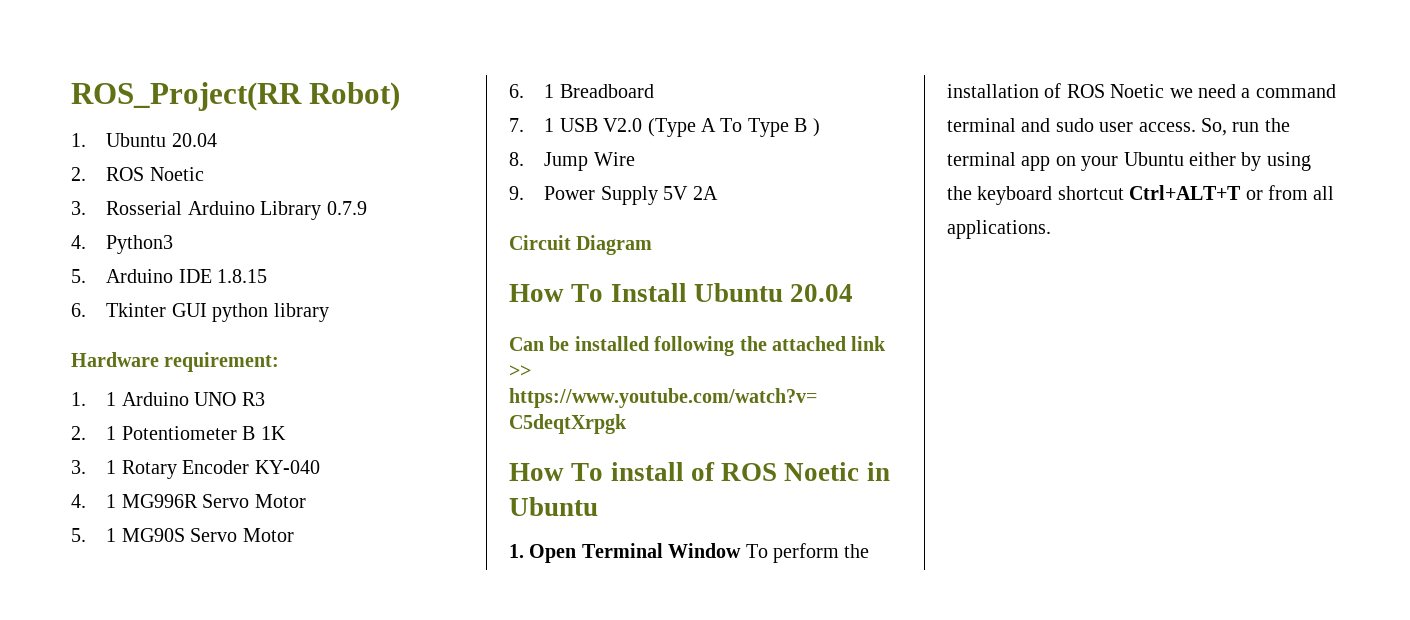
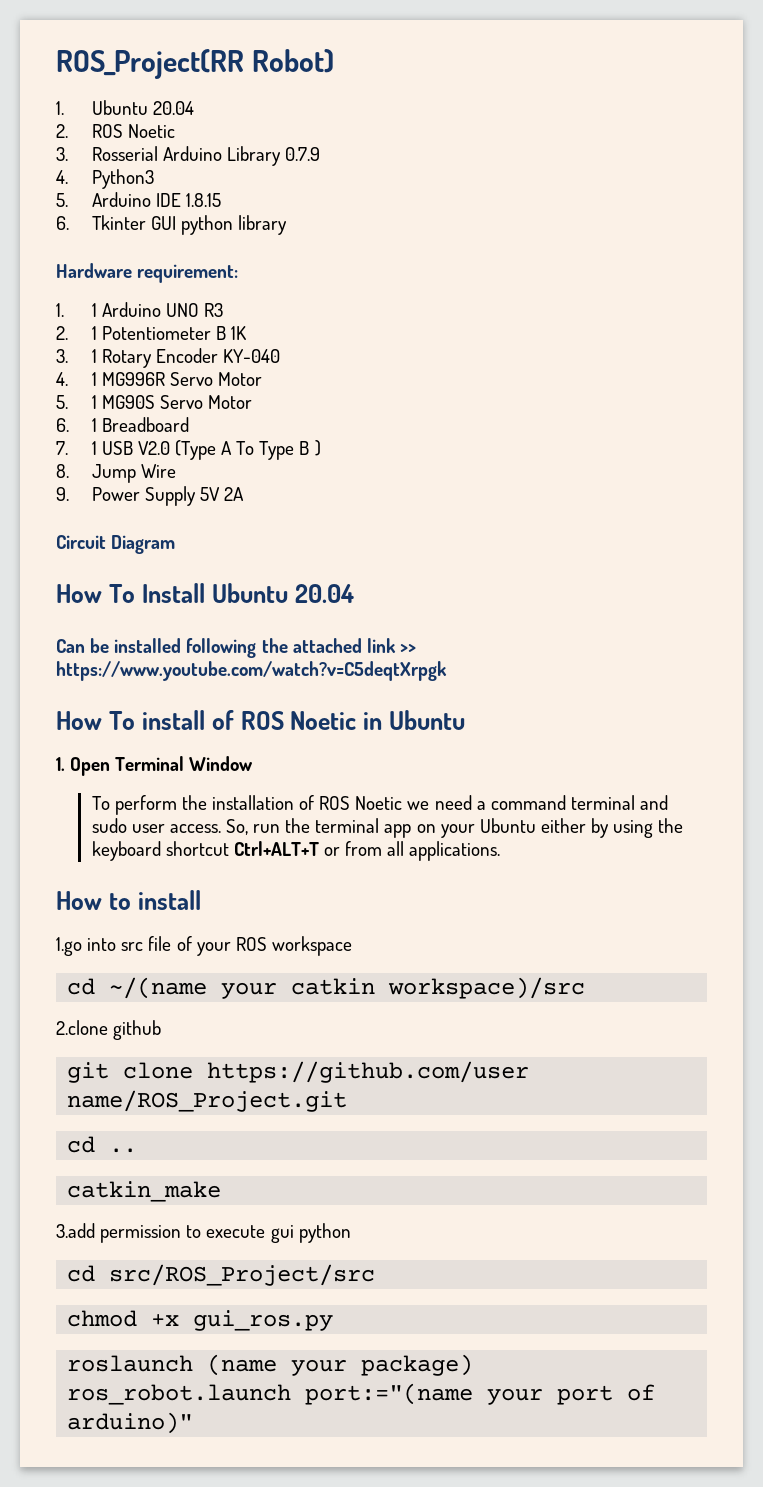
- 1. Open Terminal Window To perform the installation of ROS Noetic we need a command terminal and sudo user access.
+ 1. Open Terminal Window
+ To perform the installation of ROS Noetic we need a command terminal and sudo user access.
+ How to install
+ 1.go into src file of your ROS workspace
+ cd ~/(name your catkin workspace)/src
+ 2.clone github
+ git clone https://github.com/user name/ROS_Project.git
+ cd ..
+ catkin_make
+ 3.add permission to execute gui python
+ cd src/ROS_Project/src
+ chmod +x gui_ros.py
+ roslaunch (name your package) ros_robot.launch port:="(name your port of arduino)"

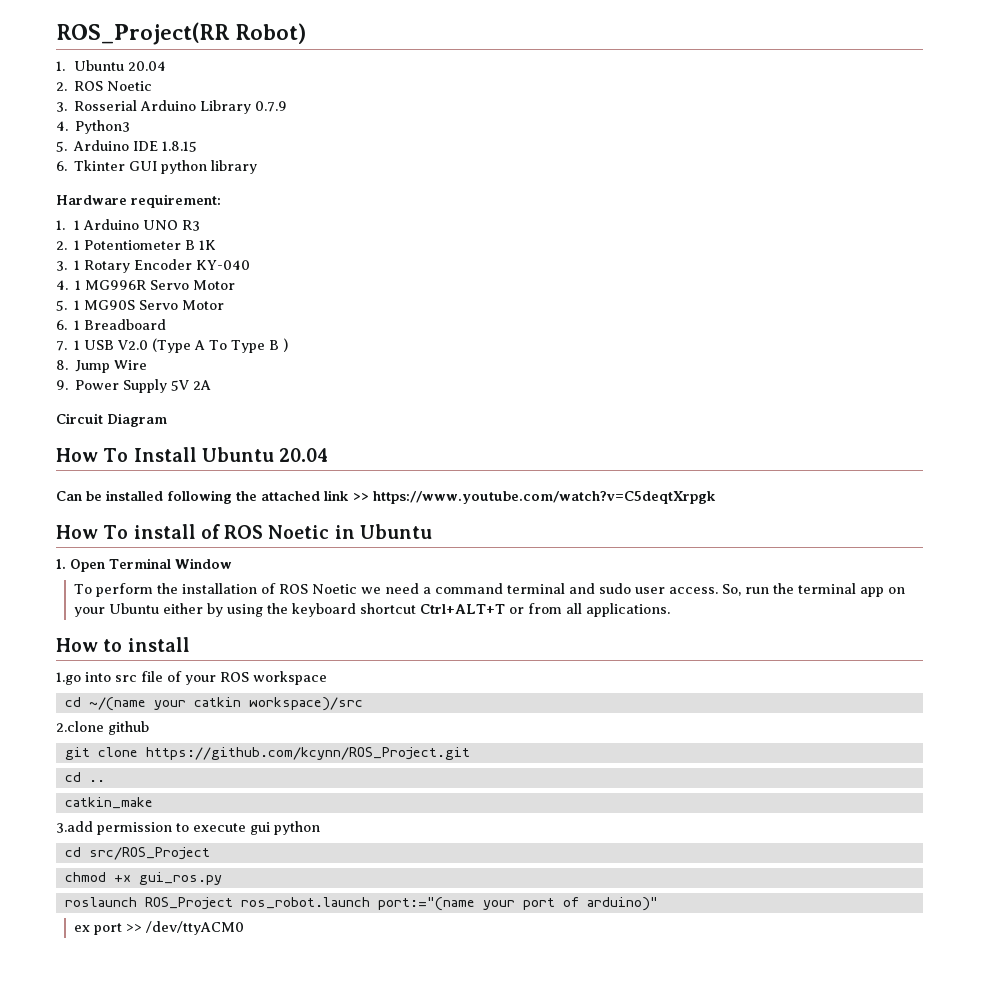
- git clone https://github.com/user name/ROS_Project.git
+ git clone https://github.com/kcynn/ROS_Project.git
- cd src/ROS_Project/src
+ cd src/ROS_Project
- roslaunch (name your package) ros_robot.launch port:="(name your port of arduino)"
+ roslaunch ROS_Project ros_robot.launch port:="(name your port of arduino)"
+ ex port >> /dev/ttyACM0

